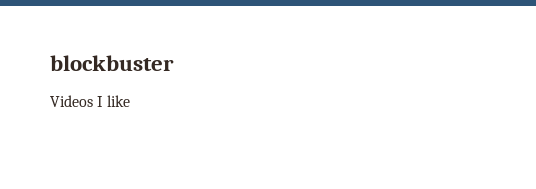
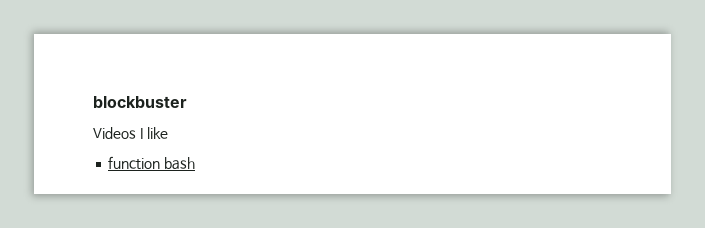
+ function bash

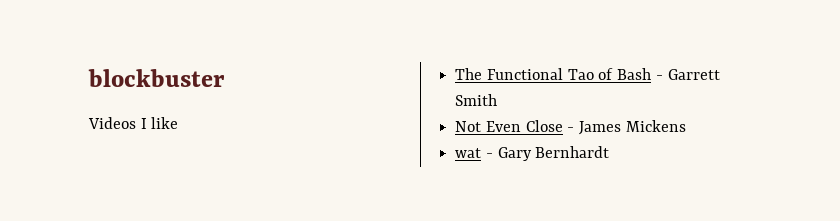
- function bash
+ The Functional Tao of Bash - Garrett Smith
+ Not Even Close - James Mickens
+ wat - Gary Bernhardt

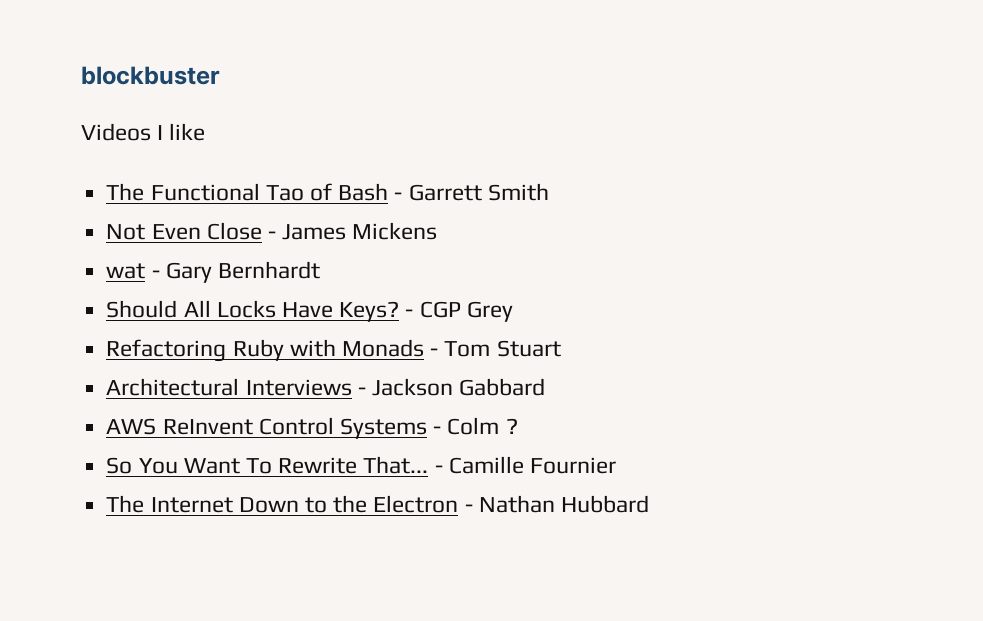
+ Should All Locks Have Keys? - CGP Grey
+ Refactoring Ruby with Monads - Tom Stuart
+ Architectural Interviews - Jackson Gabbard
+ AWS ReInvent Control Systems - Colm ?
+ So You Want To Rewrite That... - Camille Fournier
+ The Internet Down to the Electron - Nathan Hubbard

